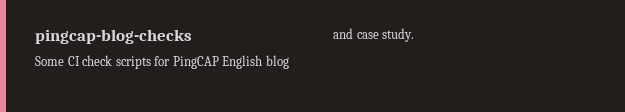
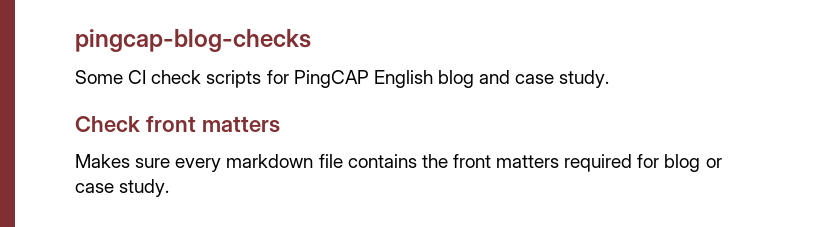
+ Check front matters
+ Makes sure every markdown file contains the front matters required for blog or case study.

